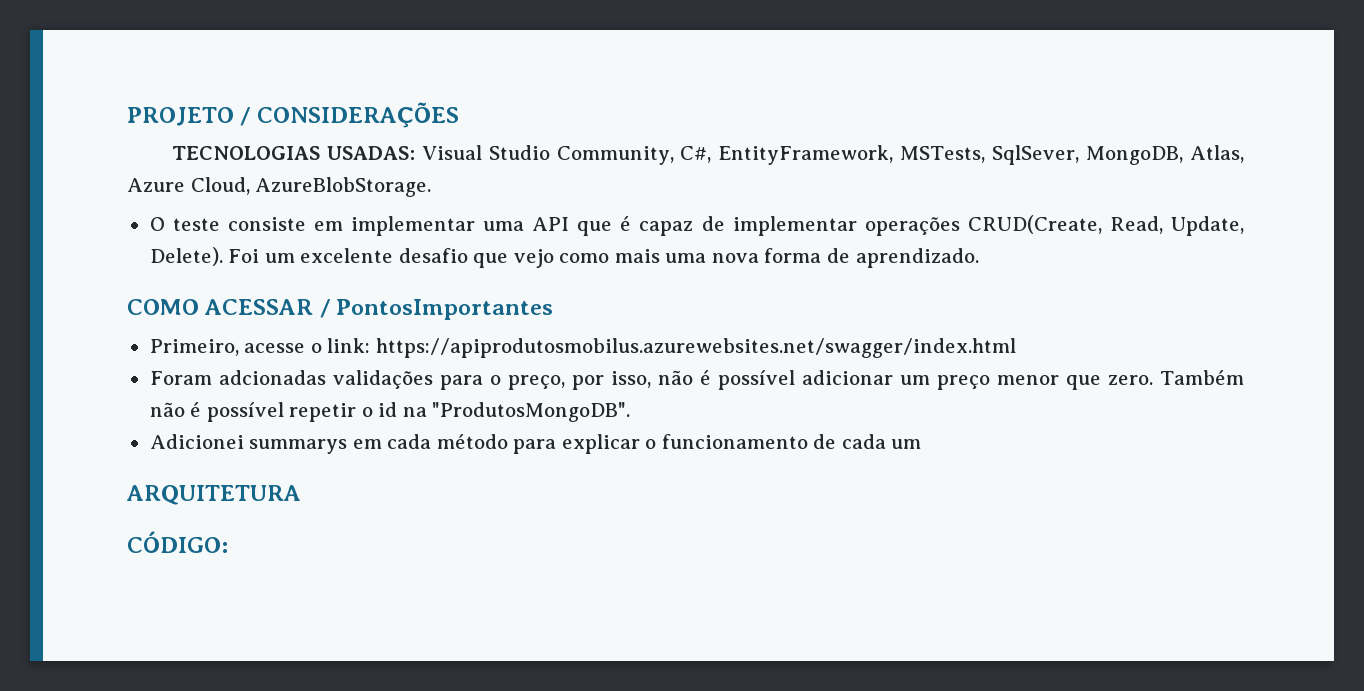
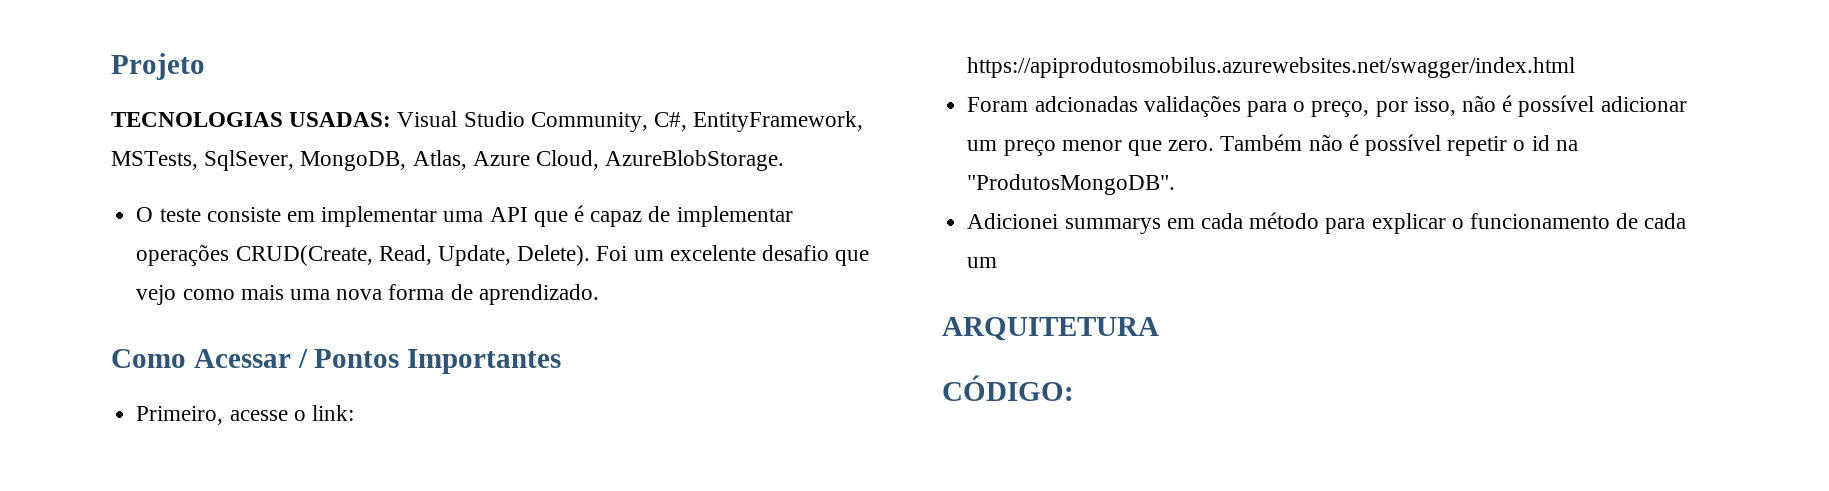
- PROJETO / CONSIDERAÇÕES
+ Projeto
- COMO ACESSAR / PontosImportantes
+ Como Acessar / Pontos Importantes

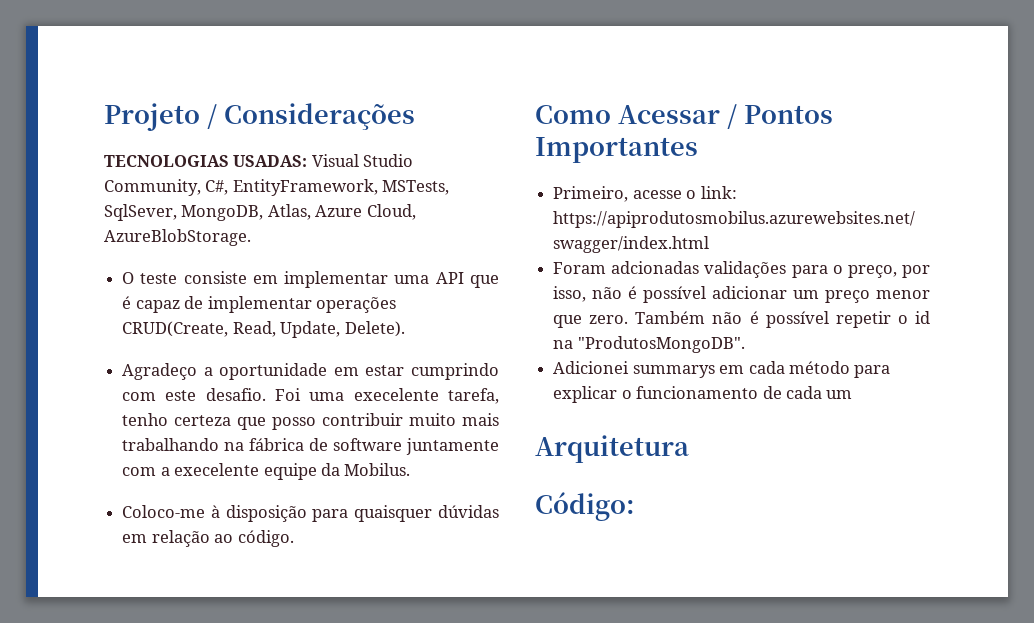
- Projeto
+ Projeto / Considerações
- O teste consiste em implementar uma API que é capaz de implementar operações CRUD(Create, Read, Update, Delete). Foi um excelente desafio que vejo como mais uma nova forma de aprendizado.
+ O teste consiste em implementar uma API que é capaz de implementar operações CRUD(Create, Read, Update, Delete).
+ Agradeço a oportunidade em estar cumprindo com este desafio. Foi uma execelente tarefa, tenho certeza que posso contribuir muito mais trabalhando na fábrica de software juntamente com a execelente equipe da Mobilus.
+ Coloco-me à disposição para quaisquer dúvidas em relação ao código.
- ARQUITETURA
- CÓDIGO:
+ Arquitetura
+ Código:

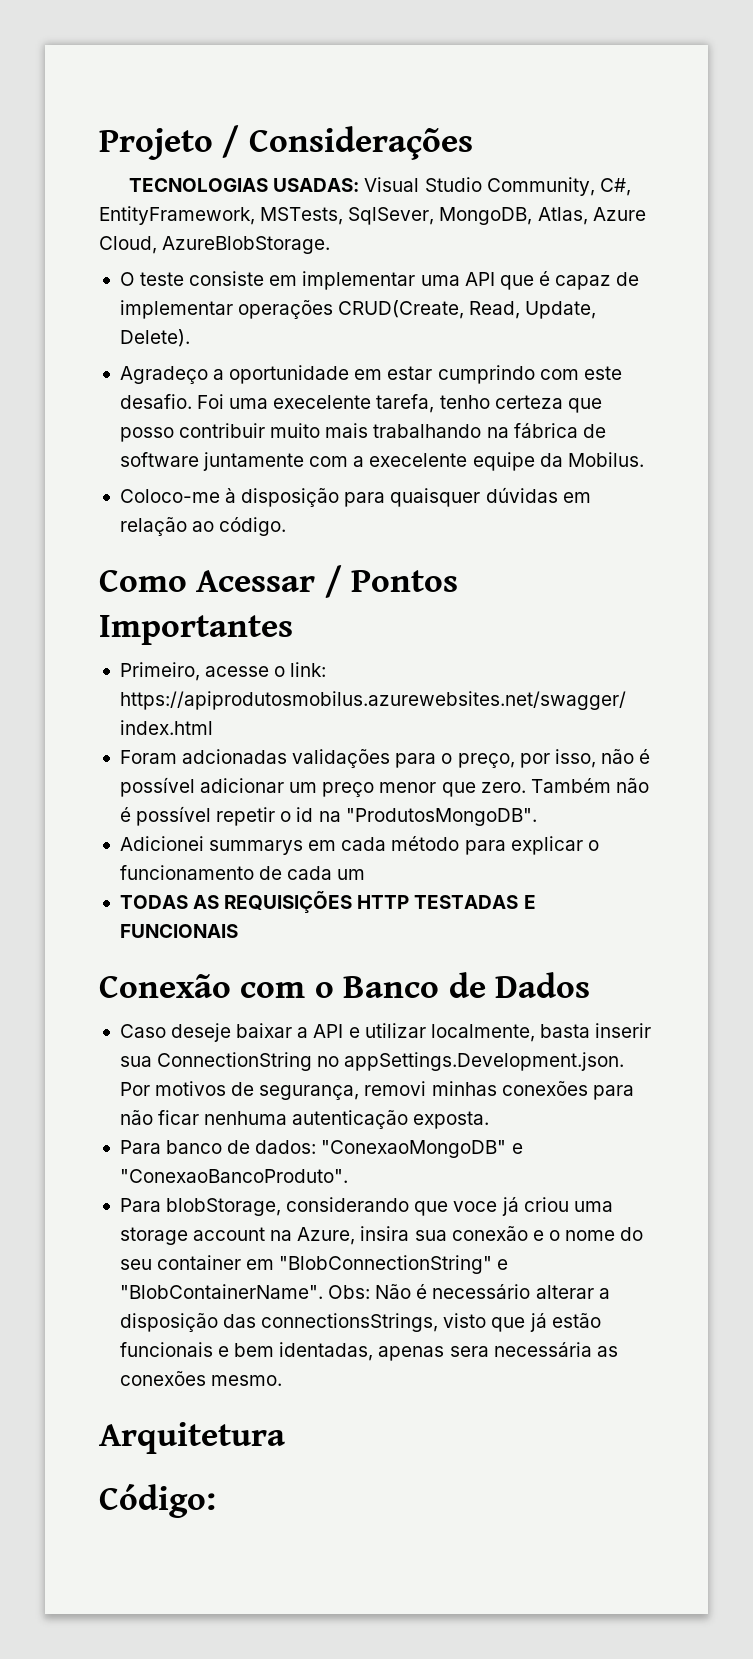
+ TODAS AS REQUISIÇÕES HTTP TESTADAS E FUNCIONAIS
+ Conexão com o Banco de Dados
+ Caso deseje baixar a API e utilizar localmente, basta inserir sua ConnectionString no appSettings.Development.json. Por motivos de segurança, removi minhas conexões para não ficar nenhuma autenticação exposta.
+ Para banco de dados: "ConexaoMongoDB" e "ConexaoBancoProduto".
+ Para blobStorage, considerando que voce já criou uma storage account na Azure, insira sua conexão e o nome do seu container em "BlobConnectionString" e "BlobContainerName". Obs: Não é necessário alterar a disposição das connectionsStrings, visto que já estão funcionais e bem identadas, apenas sera necessária as conexões mesmo.

